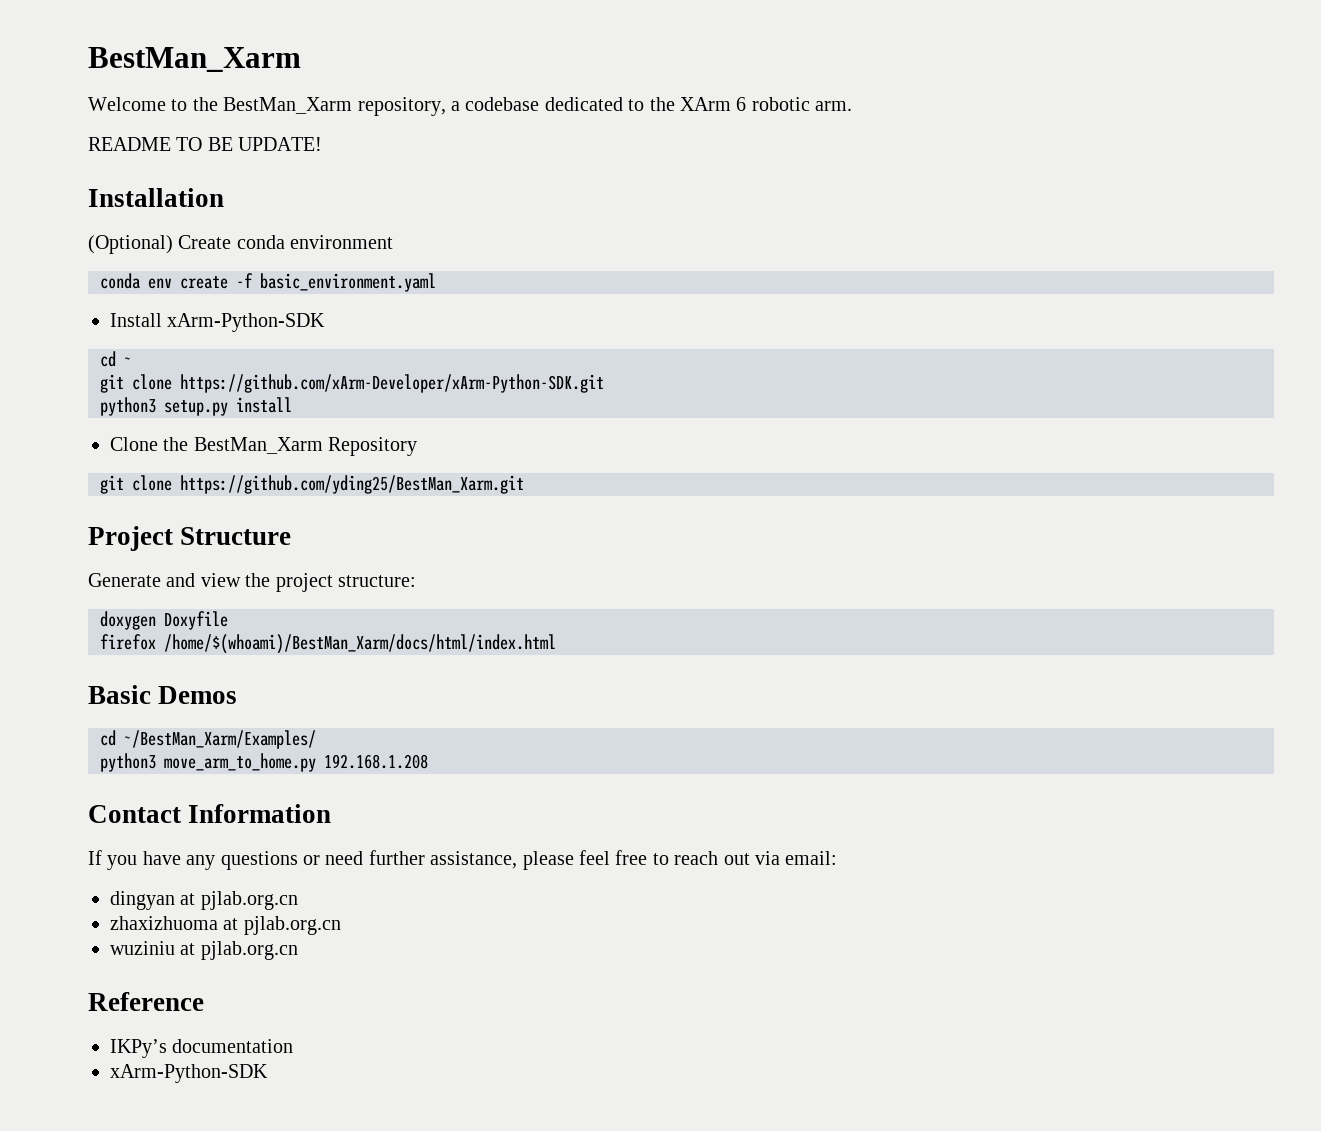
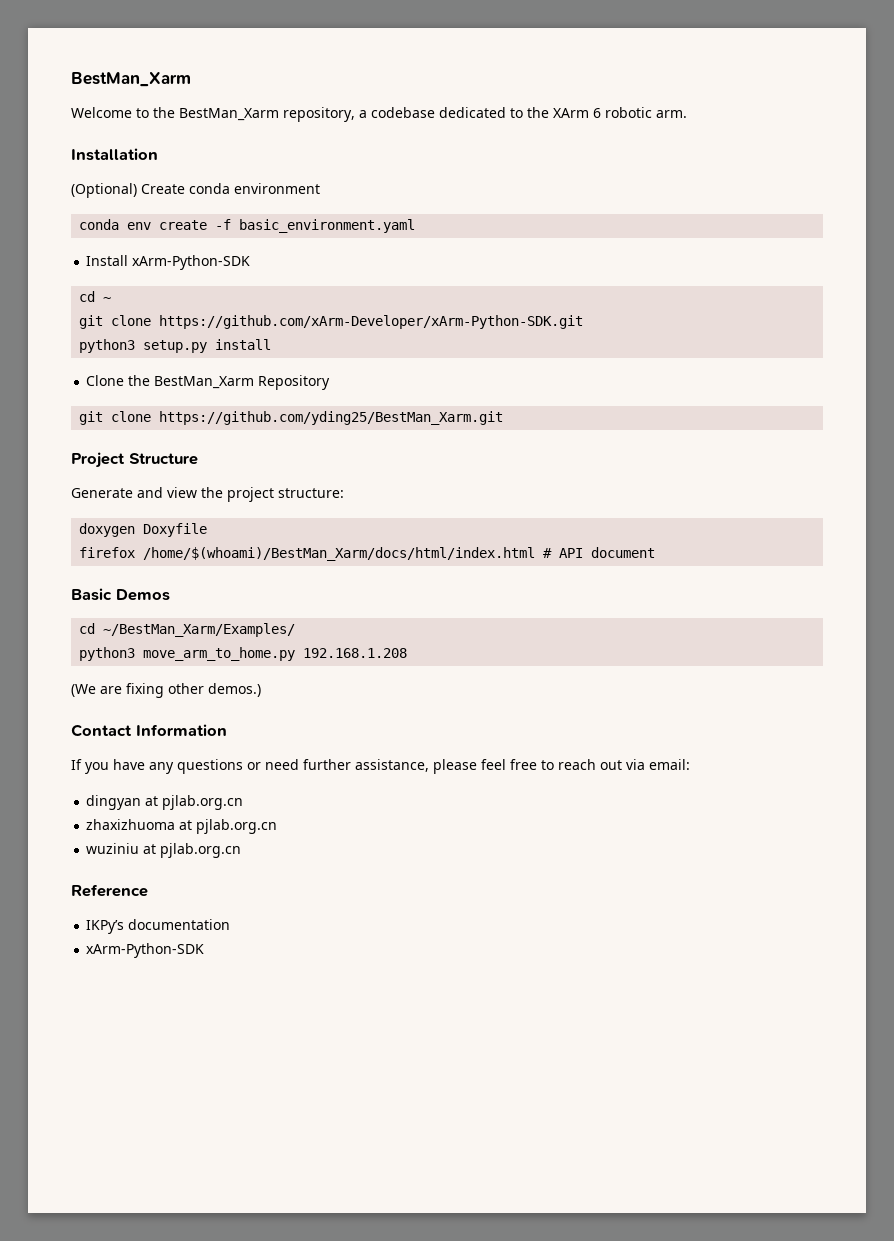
- README TO BE UPDATE!
- firefox /home/$(whoami)/BestMan_Xarm/docs/html/index.html
+ firefox /home/$(whoami)/BestMan_Xarm/docs/html/index.html # API document
+ (We are fixing other demos.)

